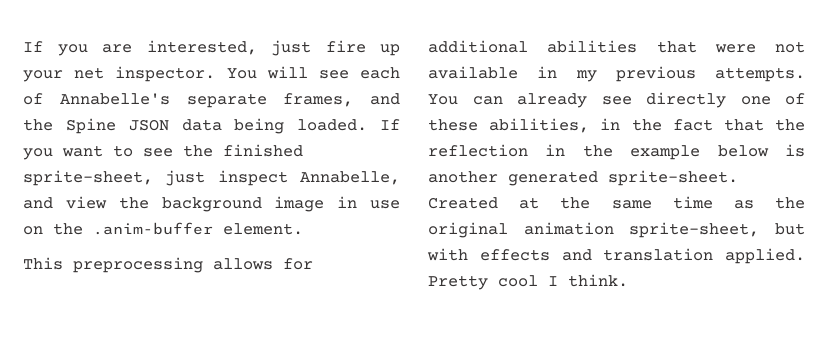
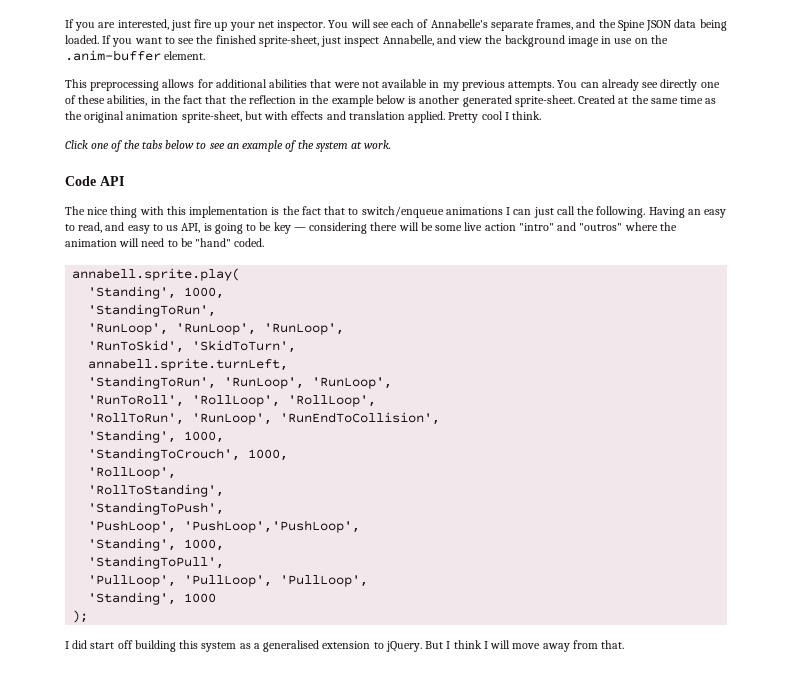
+ Click one of the tabs below to see an example of the system at work.
+ Code API
+ The nice thing with this implementation is the fact that to switch/enqueue animations I can just call the following. Having an easy to read, and easy to us API, is going to be key — considering there will be some live action "intro" and "outros" where the animation will need to be "hand" coded.
+ annabell.sprite.play(
+ 'Standing', 1000,
+ 'StandingToRun',
+ 'RunLoop', 'RunLoop', 'RunLoop',
+ 'RunToSkid', 'SkidToTurn',
+ annabell.sprite.turnLeft,
+ 'StandingToRun', 'RunLoop', 'RunLoop',
+ 'RunToRoll', 'RollLoop', 'RollLoop',
+ 'RollToRun', 'RunLoop', 'RunEndToCollision',
+ 'Standing', 1000,
+ 'StandingToCrouch', 1000,
+ 'RollLoop',
+ 'RollToStanding',
+ 'StandingToPush',
+ 'PushLoop', 'PushLoop','PushLoop',
+ 'Standing', 1000,
+ 'StandingToPull',
+ 'PullLoop', 'PullLoop', 'PullLoop',
+ 'Standing', 1000
+ );
+ I did start off building this system as a generalised extension to jQuery. But I think I will move away from that.

